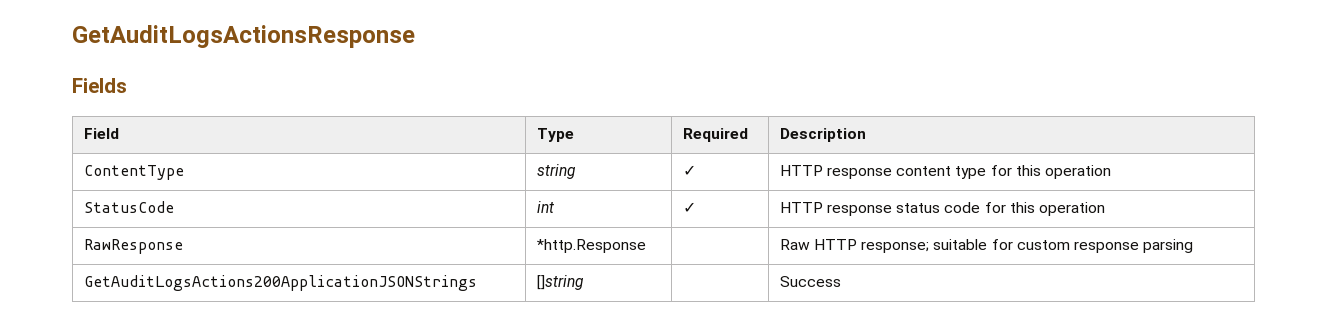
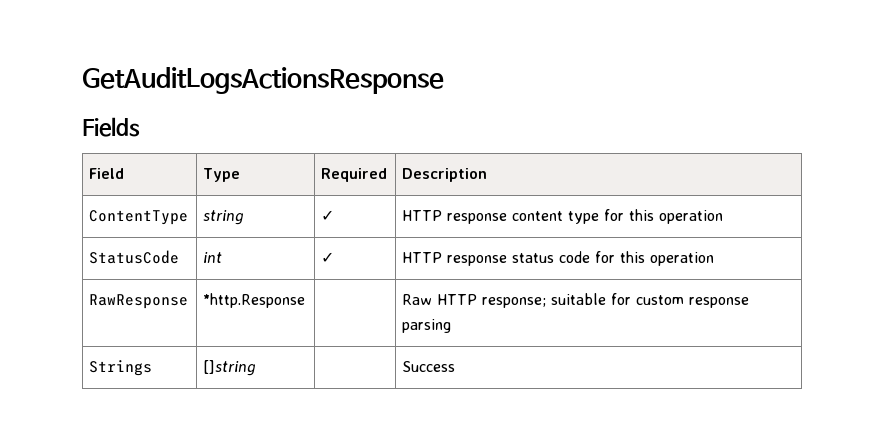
- GetAuditLogsActions200ApplicationJSONStrings | []string | | Success
+ Strings | []string | | Success

